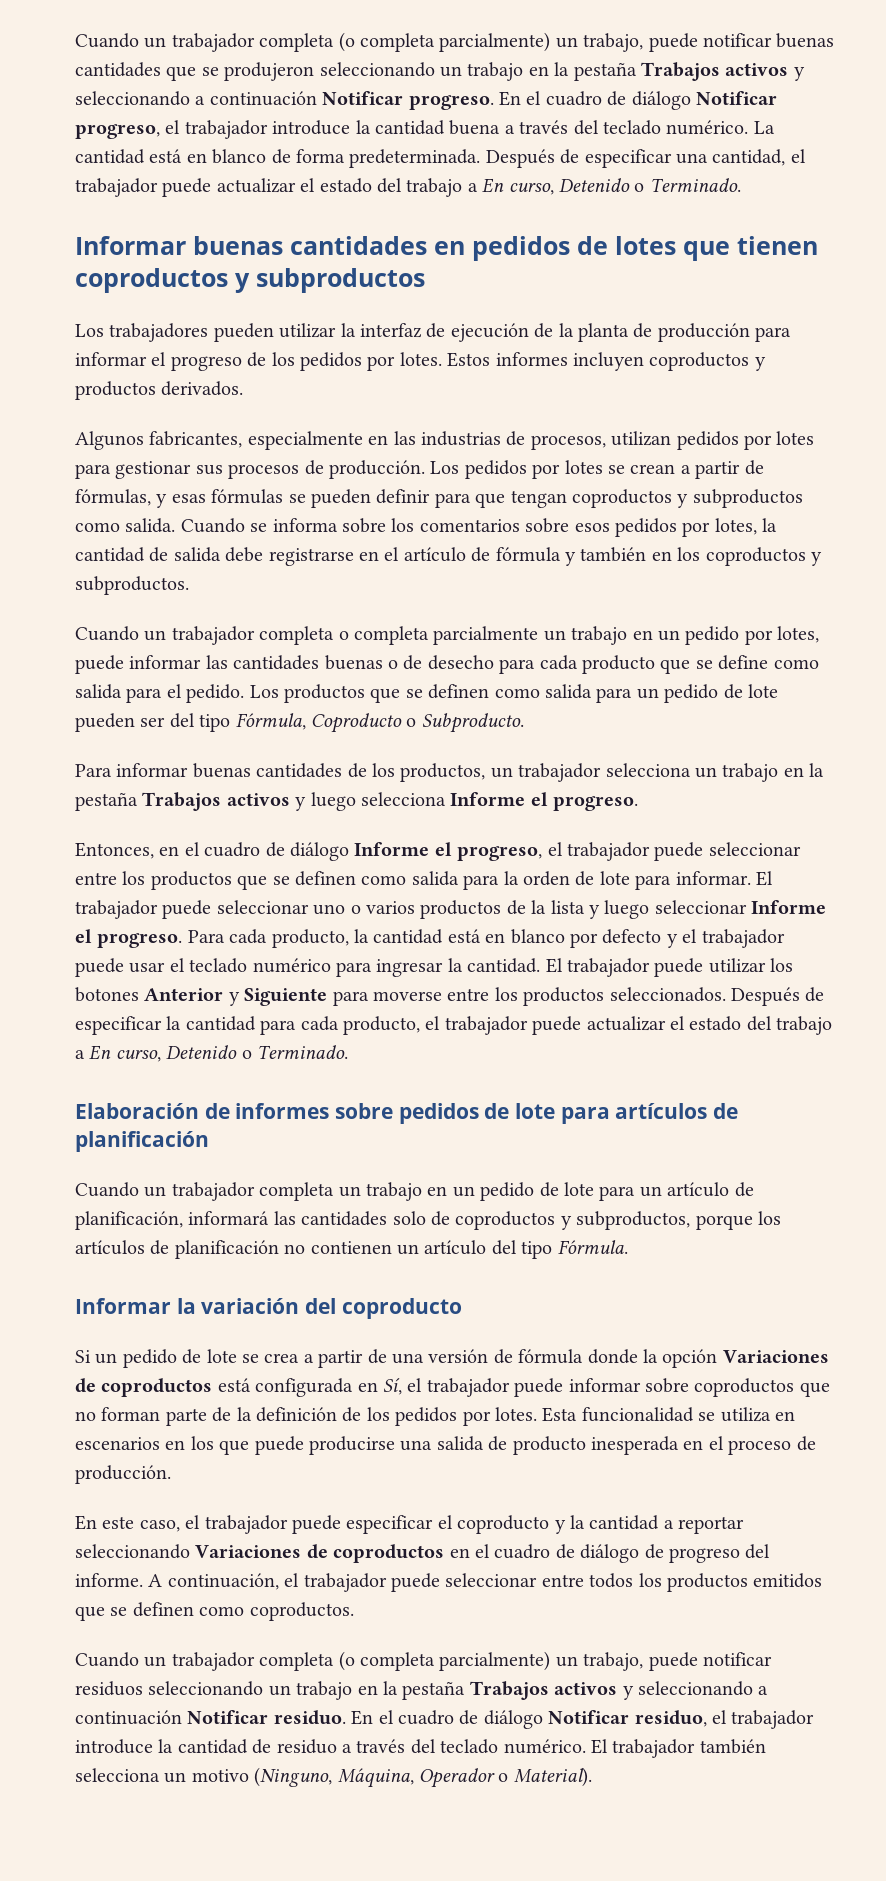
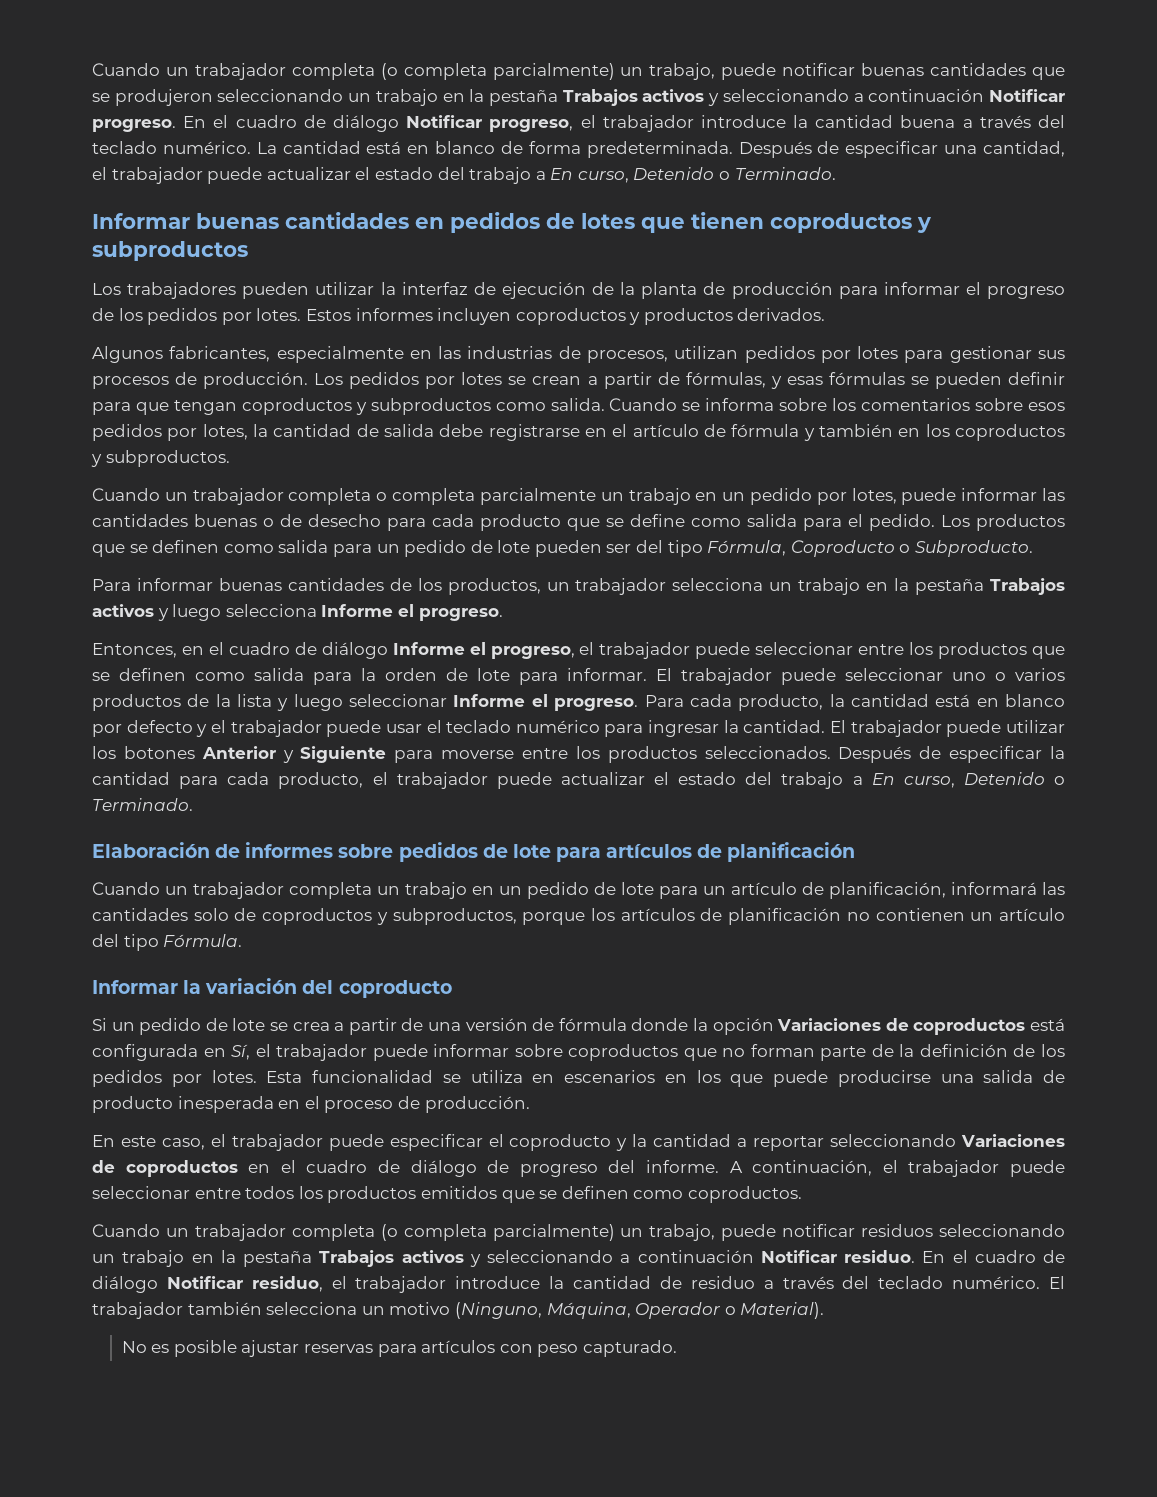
+ No es posible ajustar reservas para artículos con peso capturado.

